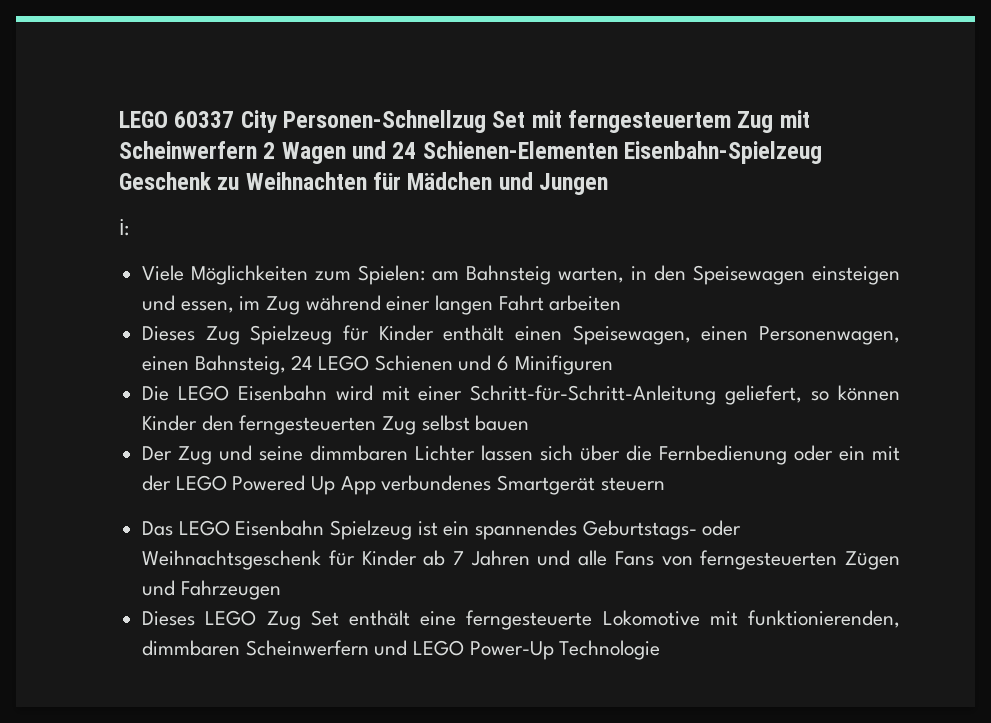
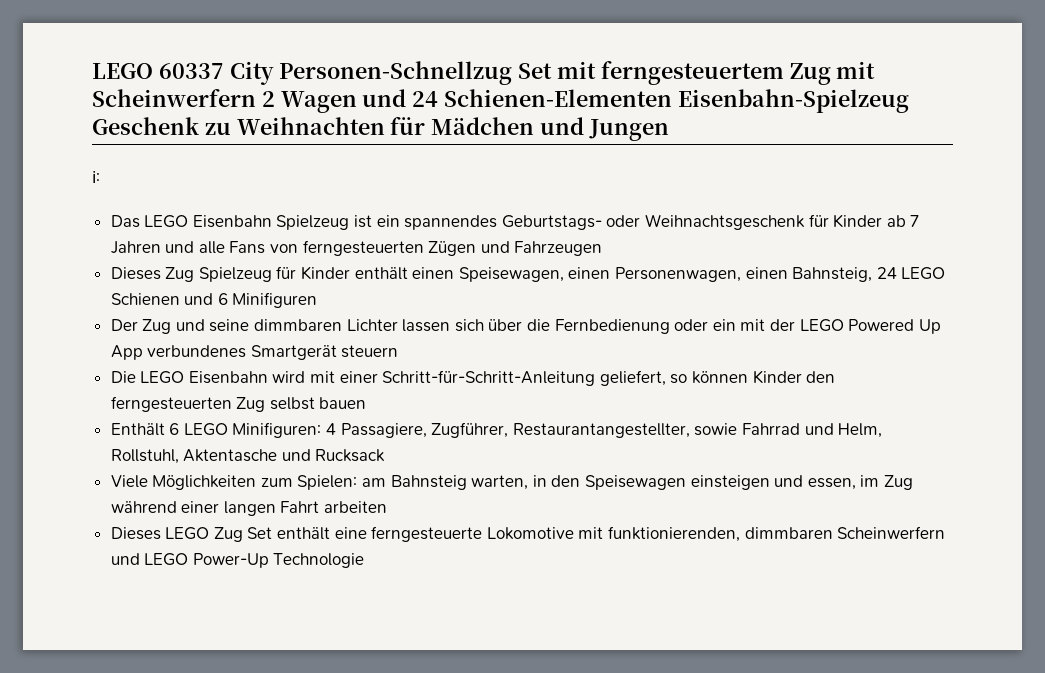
- Viele Möglichkeiten zum Spielen: am Bahnsteig warten, in den Speisewagen einsteigen und essen, im Zug während einer langen Fahrt arbeiten
- Dieses Zug Spielzeug für Kinder enthält einen Speisewagen, einen Personenwagen, einen Bahnsteig, 24 LEGO Schienen und 6 Minifiguren
- Die LEGO Eisenbahn wird mit einer Schritt-für-Schritt-Anleitung geliefert, so können Kinder den ferngesteuerten Zug selbst bauen
- Der Zug und seine dimmbaren Lichter lassen sich über die Fernbedienung oder ein mit der LEGO Powered Up App verbundenes Smartgerät steuern
+ Dieses Zug Spielzeug für Kinder enthält einen Speisewagen, einen Personenwagen, einen Bahnsteig, 24 LEGO Schienen und 6 Minifiguren
+ Der Zug und seine dimmbaren Lichter lassen sich über die Fernbedienung oder ein mit der LEGO Powered Up App verbundenes Smartgerät steuern
+ Die LEGO Eisenbahn wird mit einer Schritt-für-Schritt-Anleitung geliefert, so können Kinder den ferngesteuerten Zug selbst bauen
+ Enthält 6 LEGO Minifiguren: 4 Passagiere, Zugführer, Restaurantangestellter, sowie Fahrrad und Helm, Rollstuhl, Aktentasche und Rucksack
+ Viele Möglichkeiten zum Spielen: am Bahnsteig warten, in den Speisewagen einsteigen und essen, im Zug während einer langen Fahrt arbeiten

